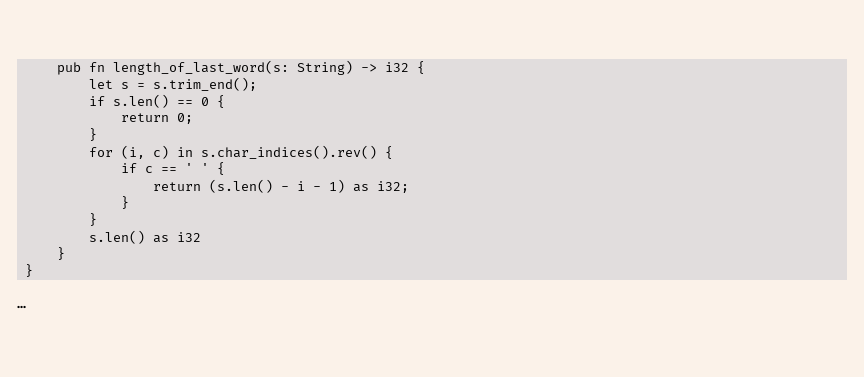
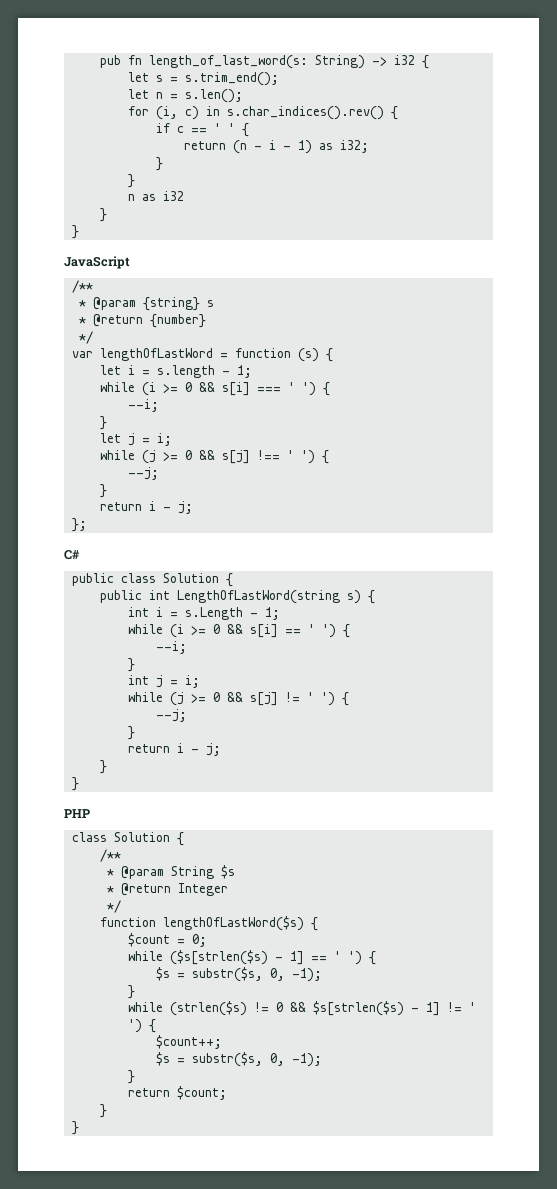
- if s.len() == 0 {
- return 0;
- }
+ let n = s.len();
- return (s.len() - i - 1) as i32;
+ return (n - i - 1) as i32;
- s.len() as i32
+ n as i32
- ...
+ JavaScript
+ /**
+ * @param {string} s
+ * @return {number}
+ */
+ var lengthOfLastWord = function (s) {
+ let i = s.length - 1;
+ while (i >= 0 && s[i] === ' ') {
+ --i;
+ }
+ let j = i;
+ while (j >= 0 && s[j] !== ' ') {
+ --j;
+ }
+ return i - j;
+ };
+ C#
+ public class Solution {
+ public int LengthOfLastWord(string s) {
+ int i = s.Length - 1;
+ while (i >= 0 && s[i] == ' ') {
+ --i;
+ }
+ int j = i;
+ while (j >= 0 && s[j] != ' ') {
+ --j;
+ }
+ return i - j;
+ }
+ }
+ PHP
+ class Solution {
+ /**
+ * @param String $s
+ * @return Integer
+ */
+ function lengthOfLastWord($s) {
+ $count = 0;
+ while ($s[strlen($s) - 1] == ' ') {
+ $s = substr($s, 0, -1);
+ }
+ while (strlen($s) != 0 && $s[strlen($s) - 1] != ' ') {
+ $count++;
+ $s = substr($s, 0, -1);
+ }
+ return $count;
+ }
+ }

